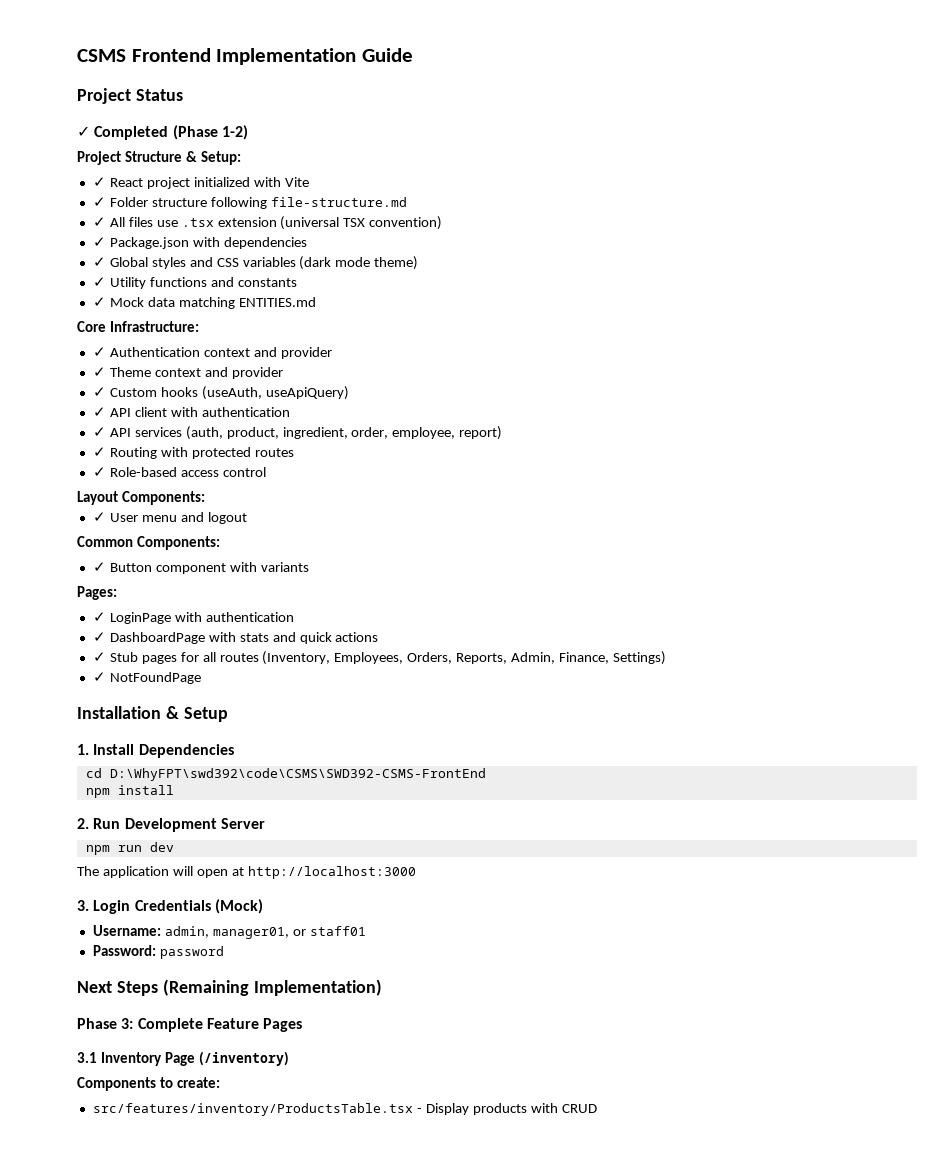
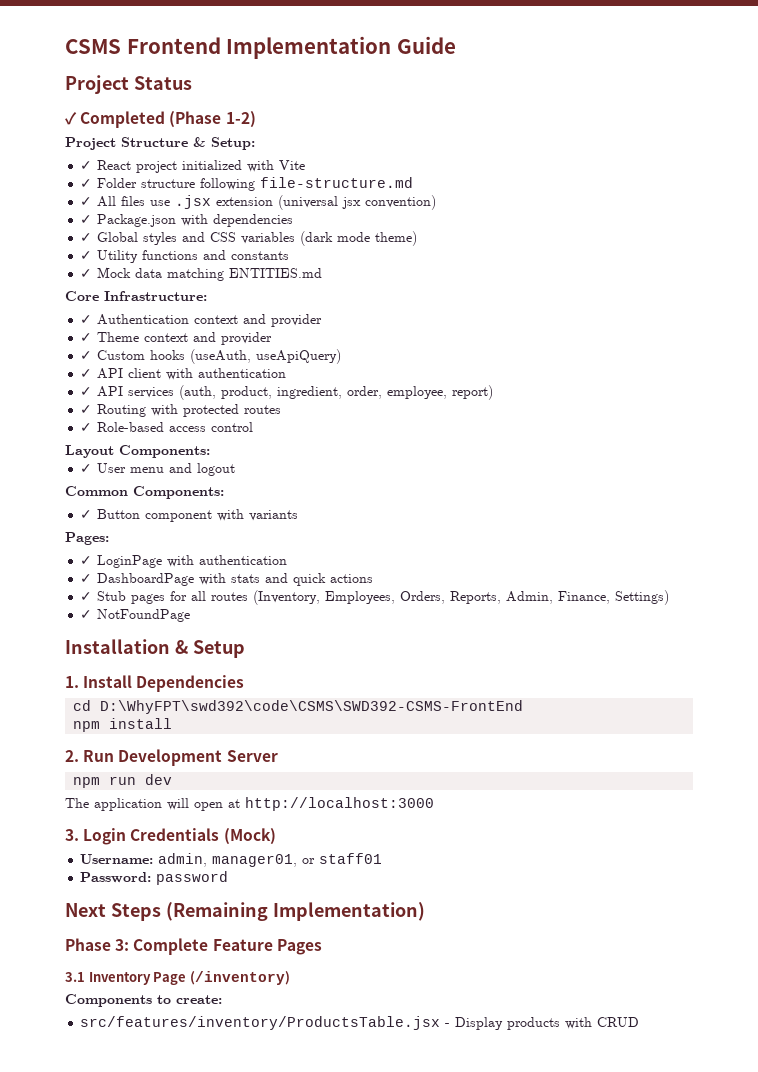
- ✓ All files use .tsx extension (universal TSX convention)
+ ✓ All files use .jsx extension (universal jsx convention)
- src/features/inventory/ProductsTable.tsx - Display products with CRUD
+ src/features/inventory/ProductsTable.jsx - Display products with CRUD

